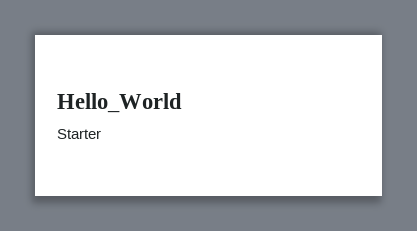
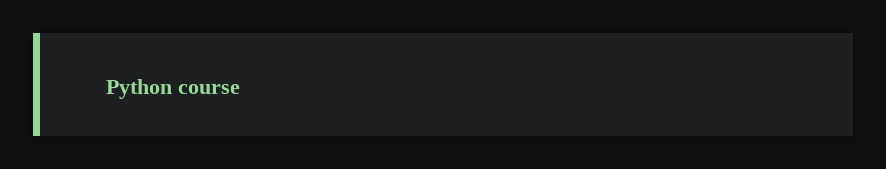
- Hello_World
- Starter
+ Python course

